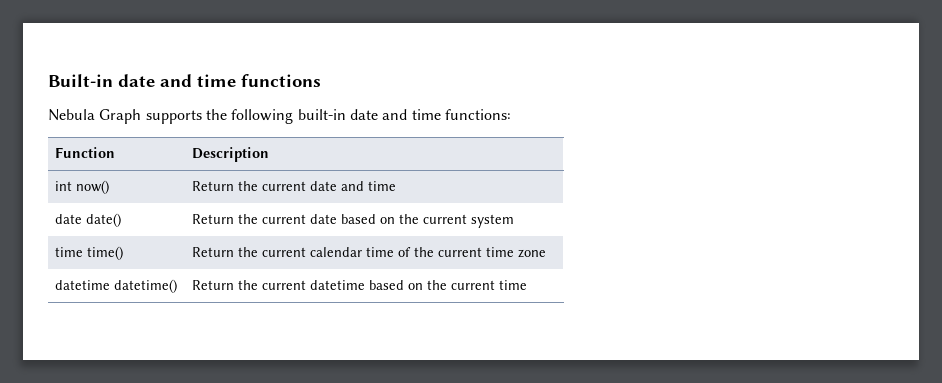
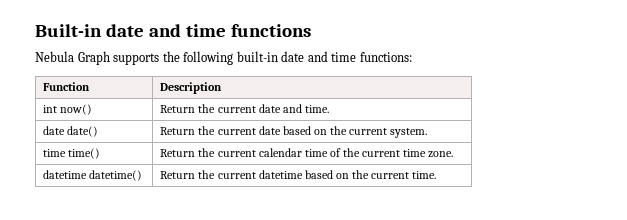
- int now() | Return the current date and time
+ int now() | Return the current date and time.
- date date() | Return the current date based on the current system
+ date date() | Return the current date based on the current system.
- time time() | Return the current calendar time of the current time zone
+ time time() | Return the current calendar time of the current time zone.
- datetime datetime() | Return the current datetime based on the current time
+ datetime datetime() | Return the current datetime based on the current time.

